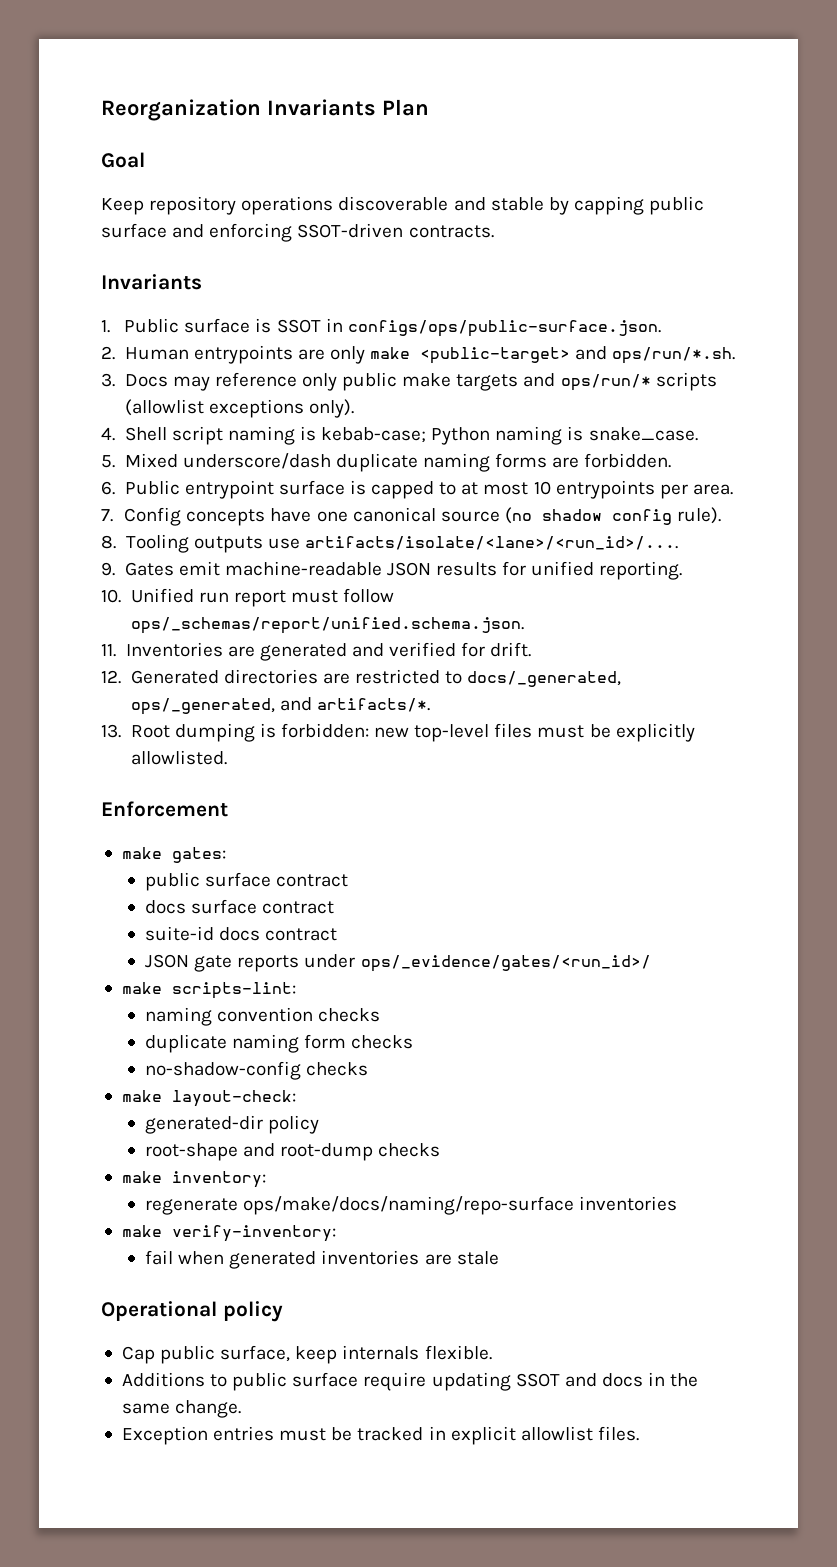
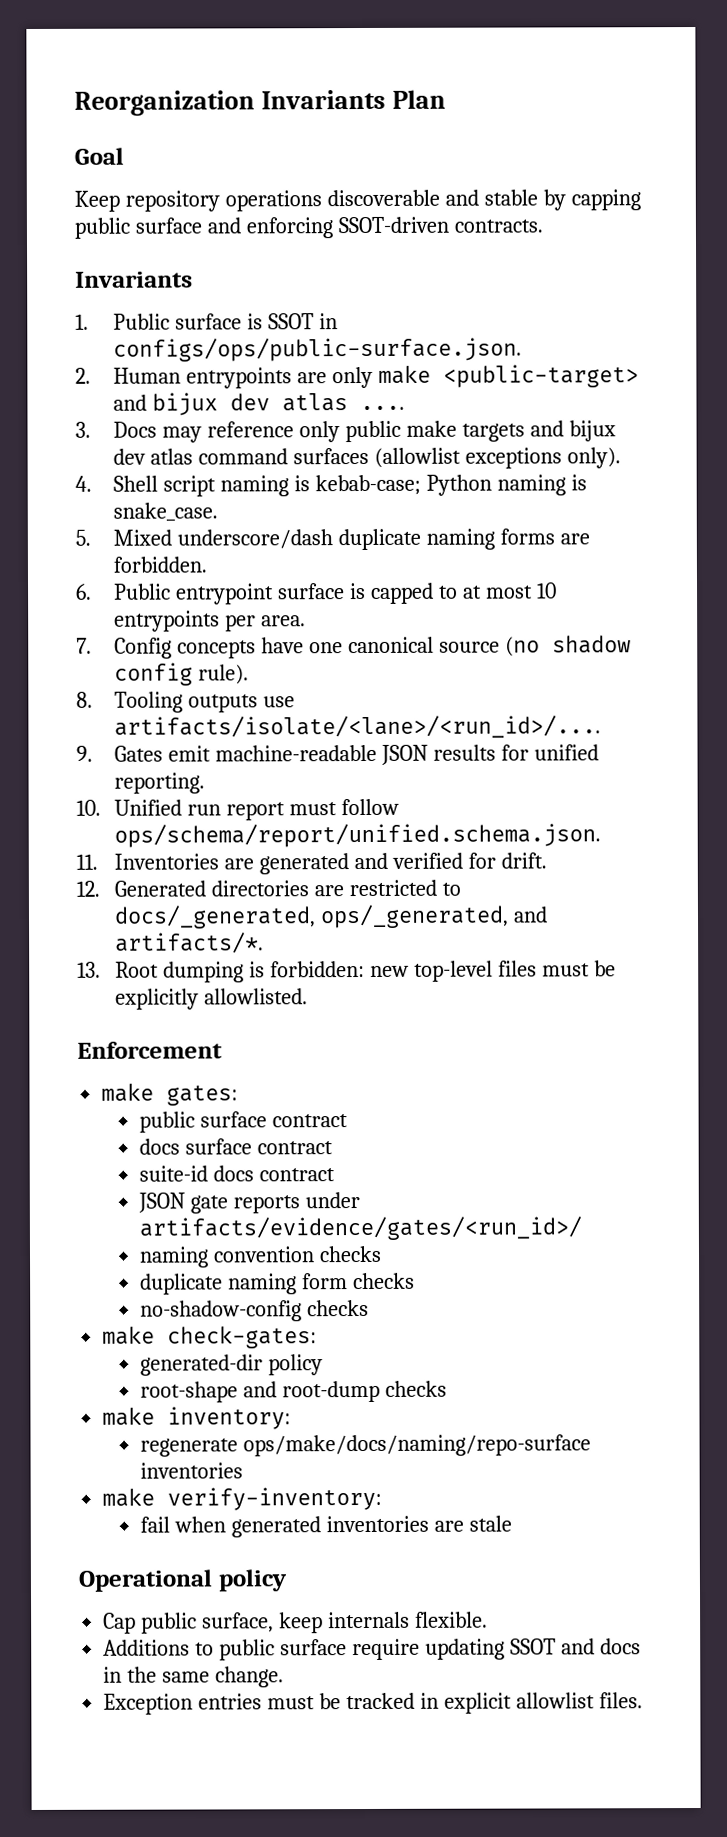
- 2. Human entrypoints are only make <public-target> and ops/run/*.sh.
+ 2. Human entrypoints are only make <public-target> and bijux dev atlas ....
- 3. Docs may reference only public make targets and ops/run/* scripts (allowlist exceptions only).
+ 3. Docs may reference only public make targets and bijux dev atlas command surfaces (allowlist exceptions only).
- 10. Unified run report must follow ops/_schemas/report/unified.schema.json.
+ 10. Unified run report must follow ops/schema/report/unified.schema.json.
- JSON gate reports under ops/_evidence/gates/<run_id>/
- make scripts-lint:
+ JSON gate reports under artifacts/evidence/gates/<run_id>/
- make layout-check:
+ make check-gates:

